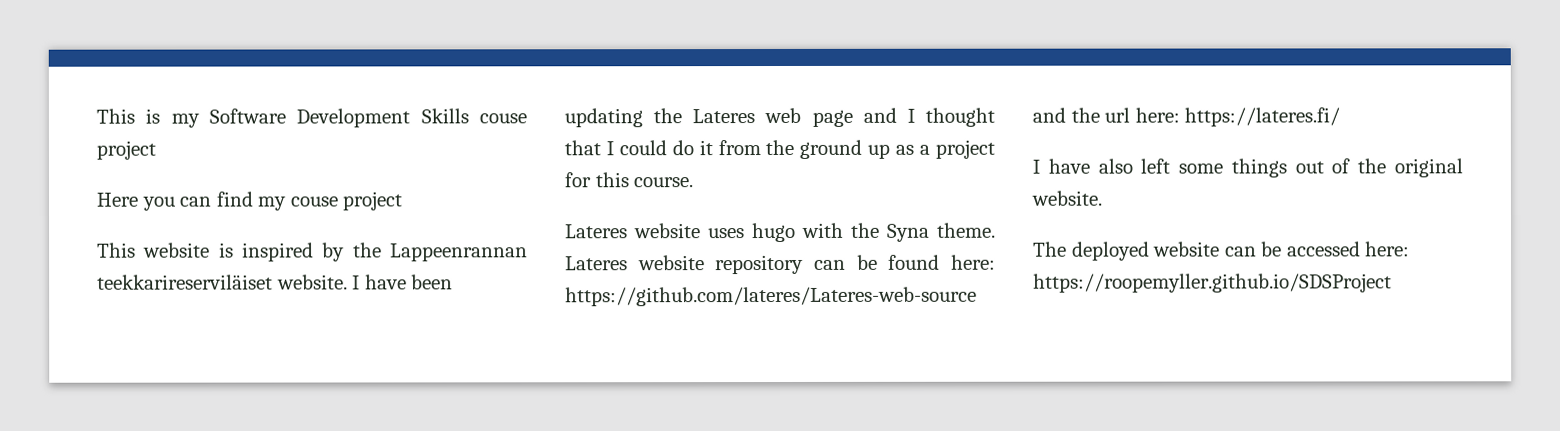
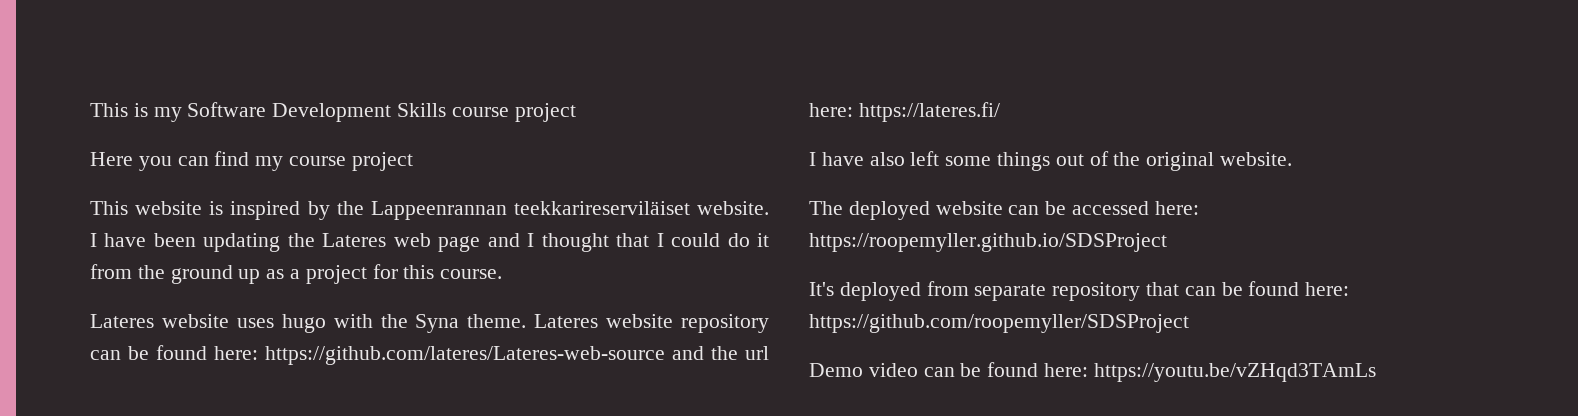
- This is my Software Development Skills couse project
+ This is my Software Development Skills course project
- Here you can find my couse project
+ Here you can find my course project
+ It's deployed from separate repository that can be found here: https://github.com/roopemyller/SDSProject
+ Demo video can be found here: https://youtu.be/vZHqd3TAmLs

